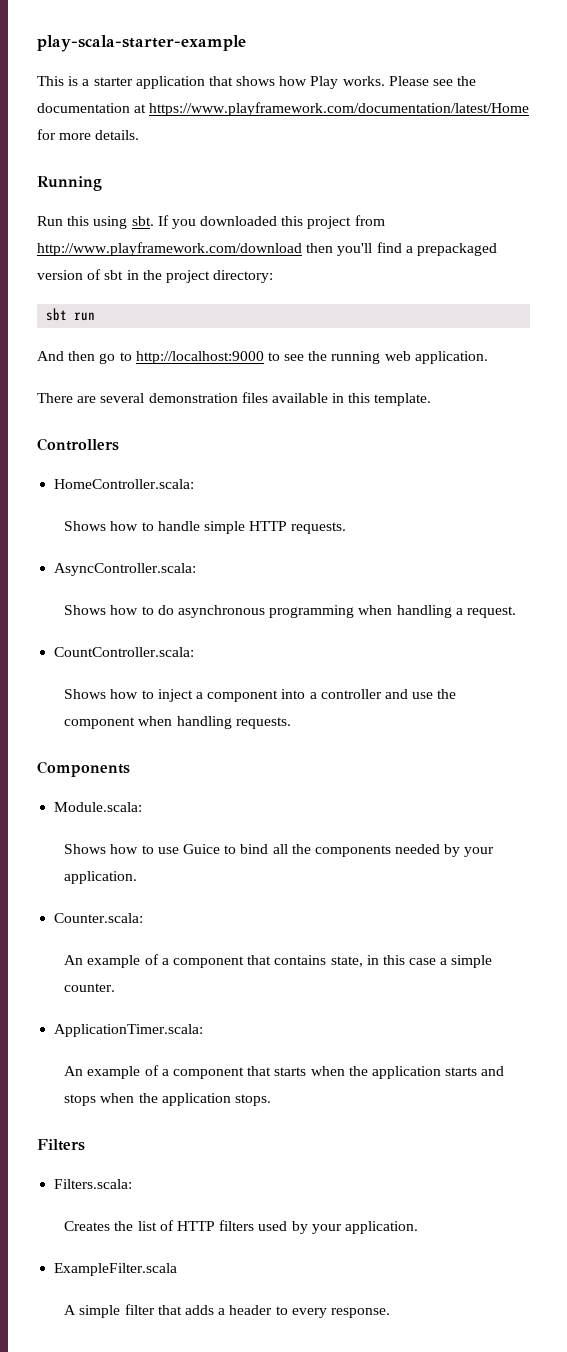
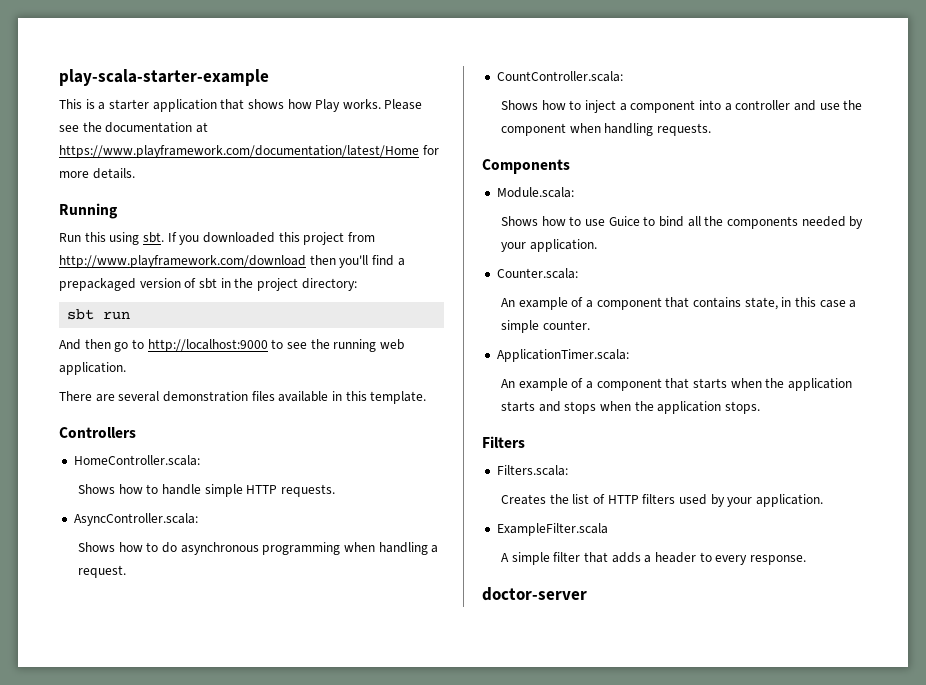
+ doctor-server

